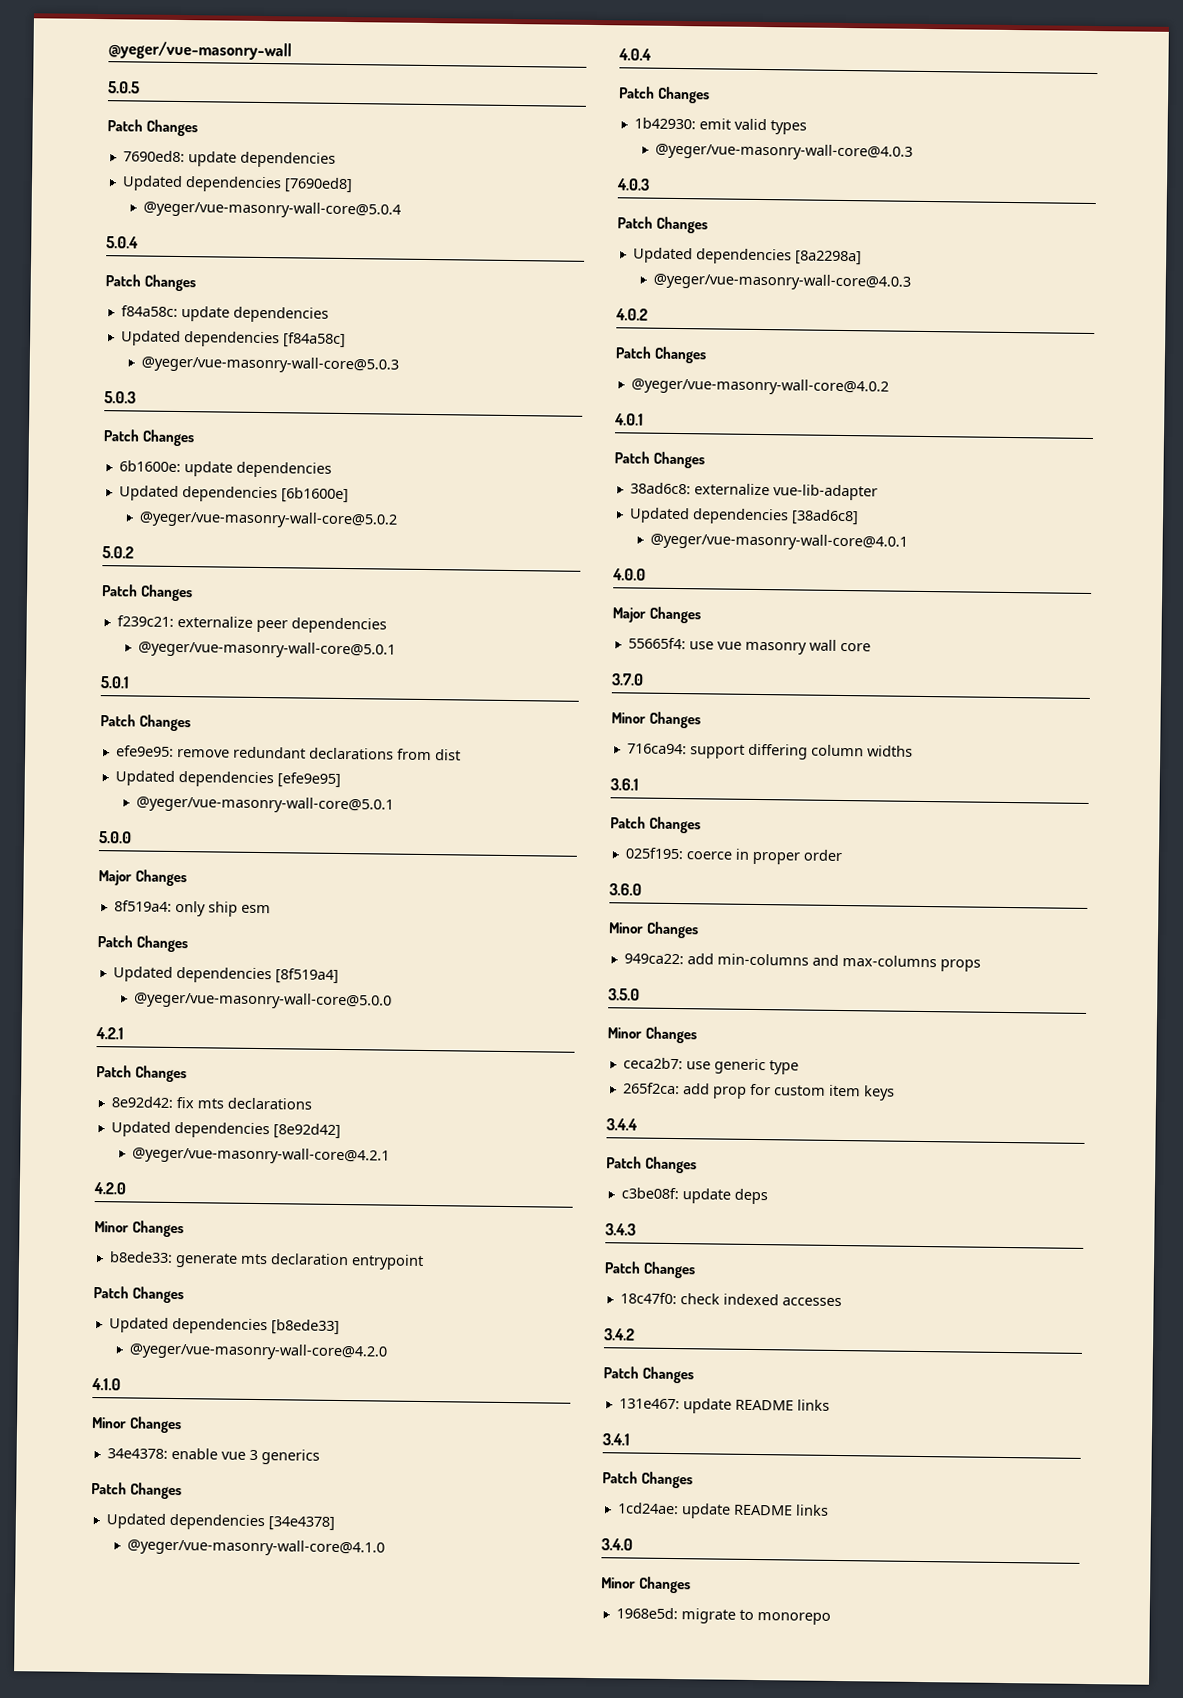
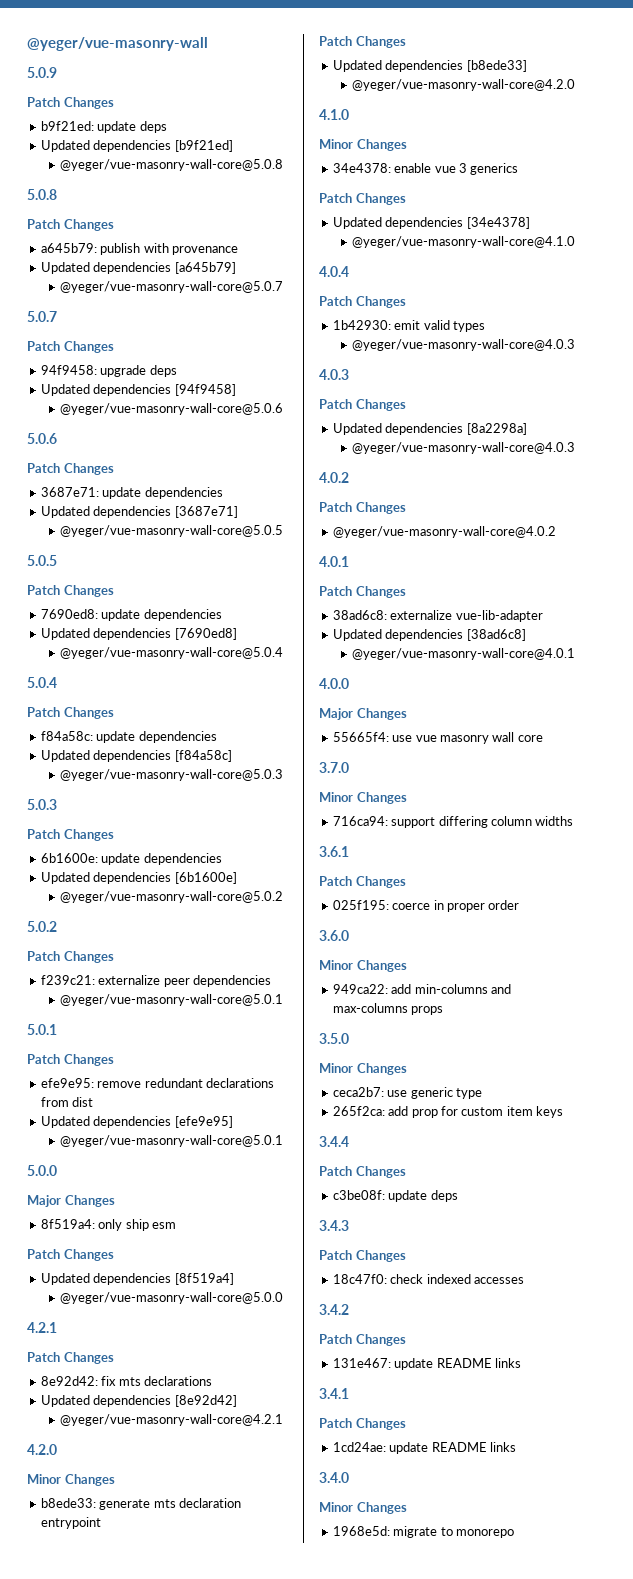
+ 5.0.9
+ Patch Changes
+ b9f21ed: update deps
+ Updated dependencies [b9f21ed]
+ @yeger/vue-masonry-wall-core@5.0.8
+ 5.0.8
+ Patch Changes
+ a645b79: publish with provenance
+ Updated dependencies [a645b79]
+ @yeger/vue-masonry-wall-core@5.0.7
+ 5.0.7
+ Patch Changes
+ 94f9458: upgrade deps
+ Updated dependencies [94f9458]
+ @yeger/vue-masonry-wall-core@5.0.6
+ 5.0.6
+ Patch Changes
+ 3687e71: update dependencies
+ Updated dependencies [3687e71]
+ @yeger/vue-masonry-wall-core@5.0.5

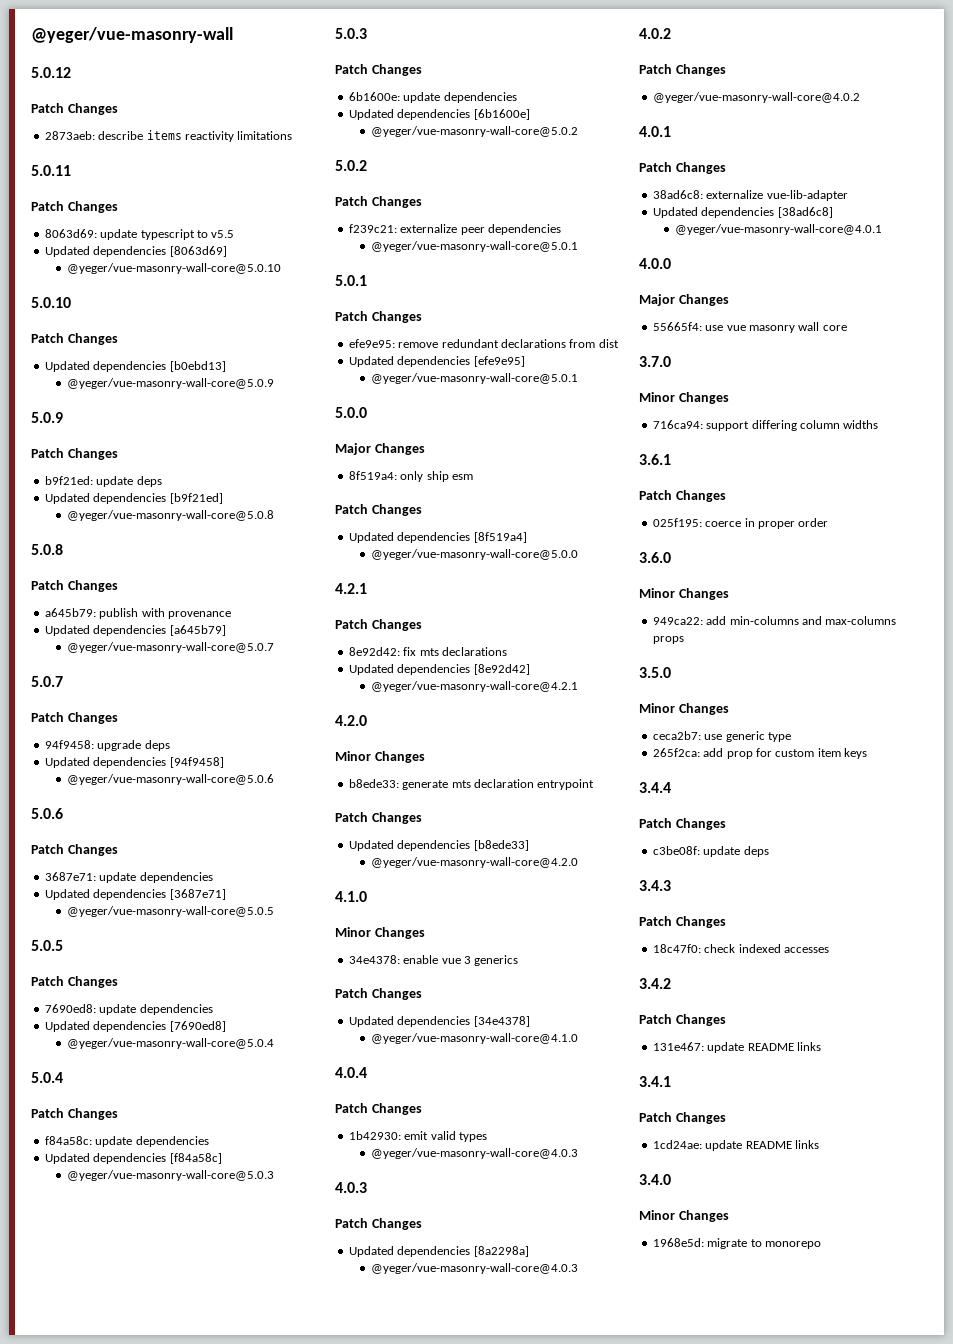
+ 5.0.12
+ Patch Changes
+ 2873aeb: describe items reactivity limitations
+ 5.0.11
+ Patch Changes
+ 8063d69: update typescript to v5.5
+ Updated dependencies [8063d69]
+ @yeger/vue-masonry-wall-core@5.0.10
+ 5.0.10
+ Patch Changes
+ Updated dependencies [b0ebd13]
+ @yeger/vue-masonry-wall-core@5.0.9

